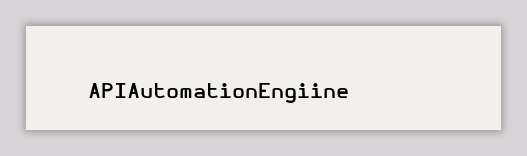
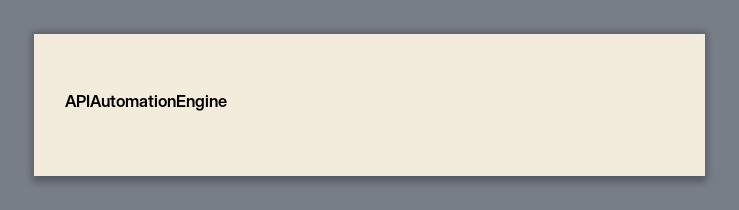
- APIAutomationEngiine
+ APIAutomationEngine

